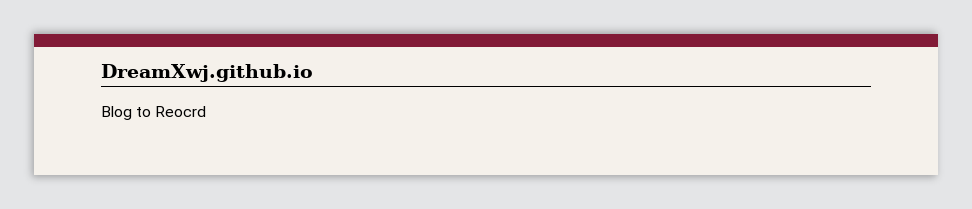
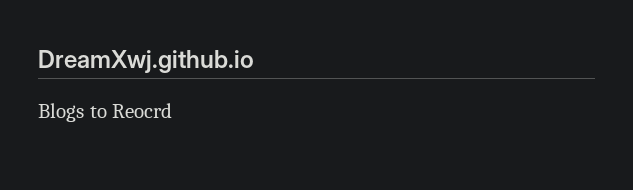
- Blog to Reocrd
+ Blogs to Reocrd

